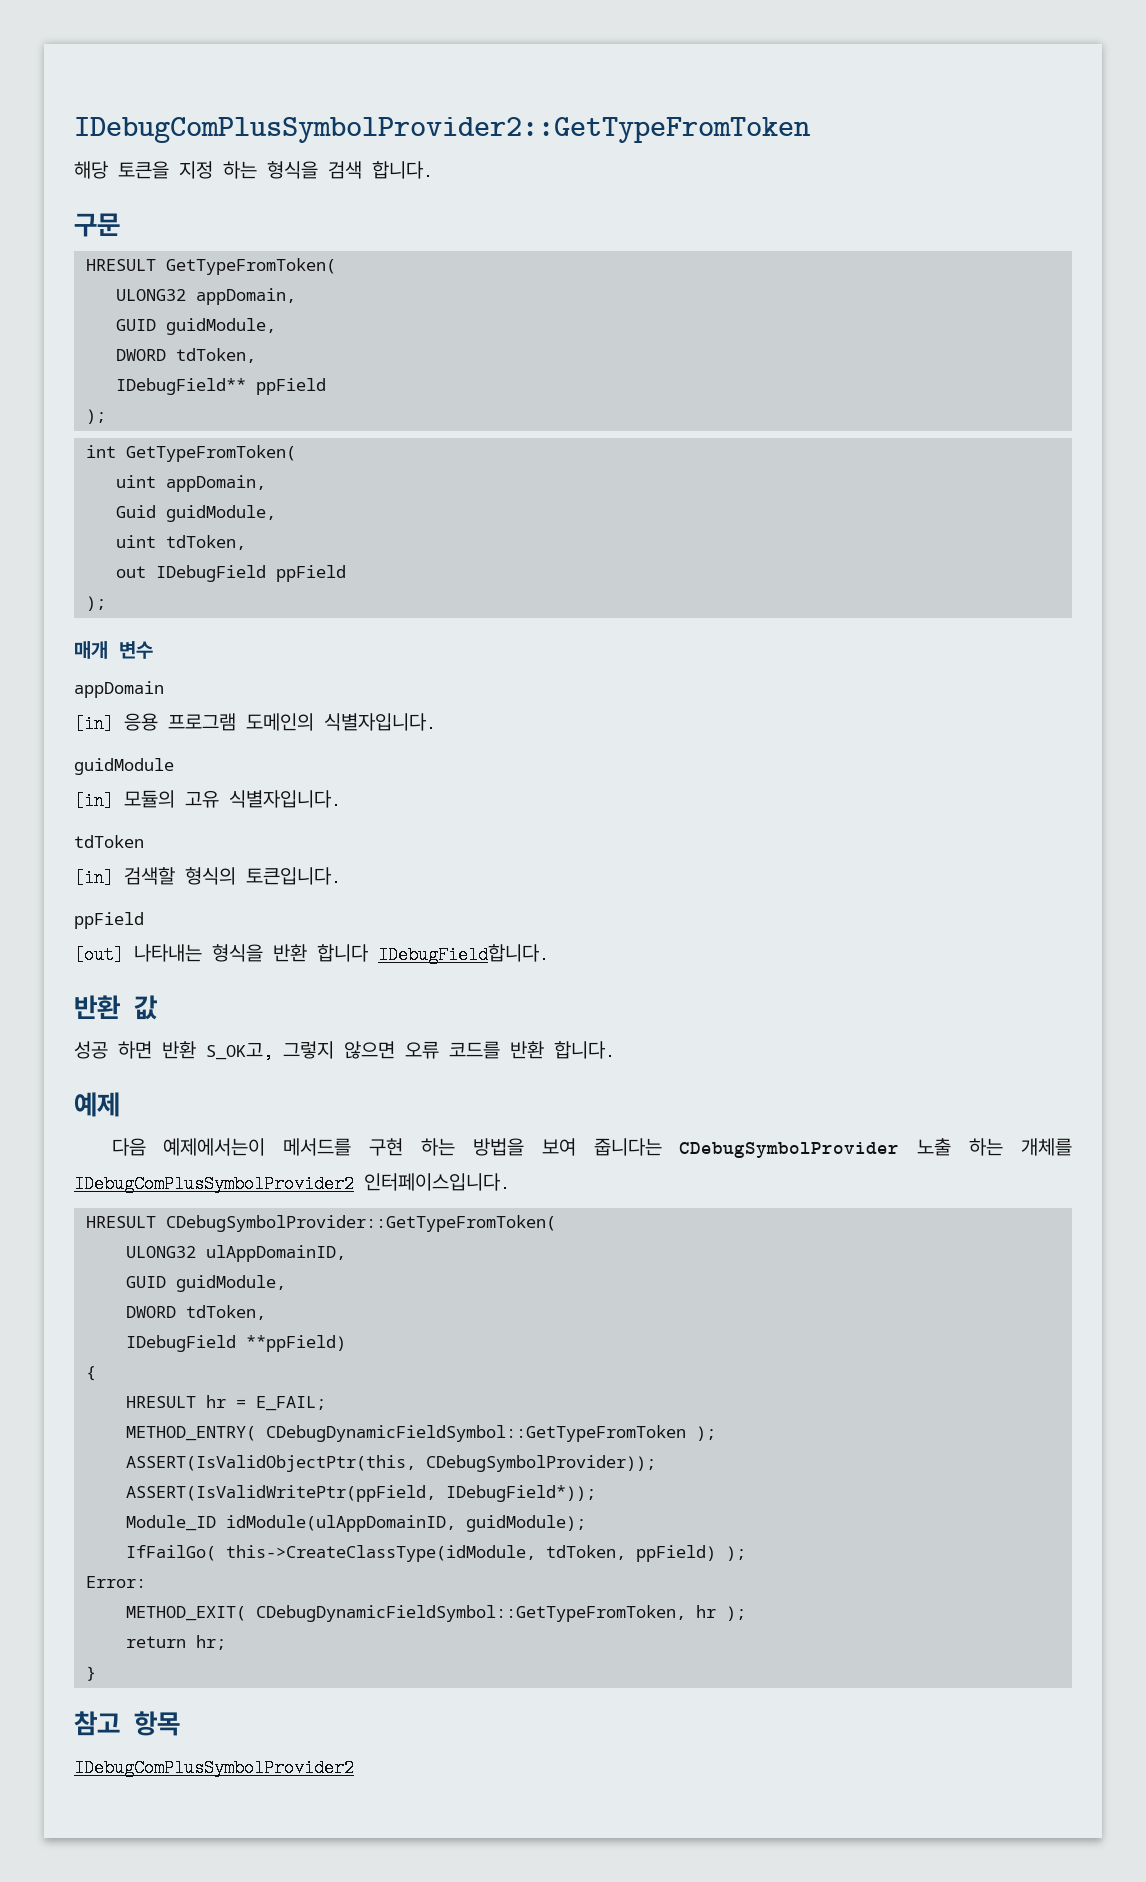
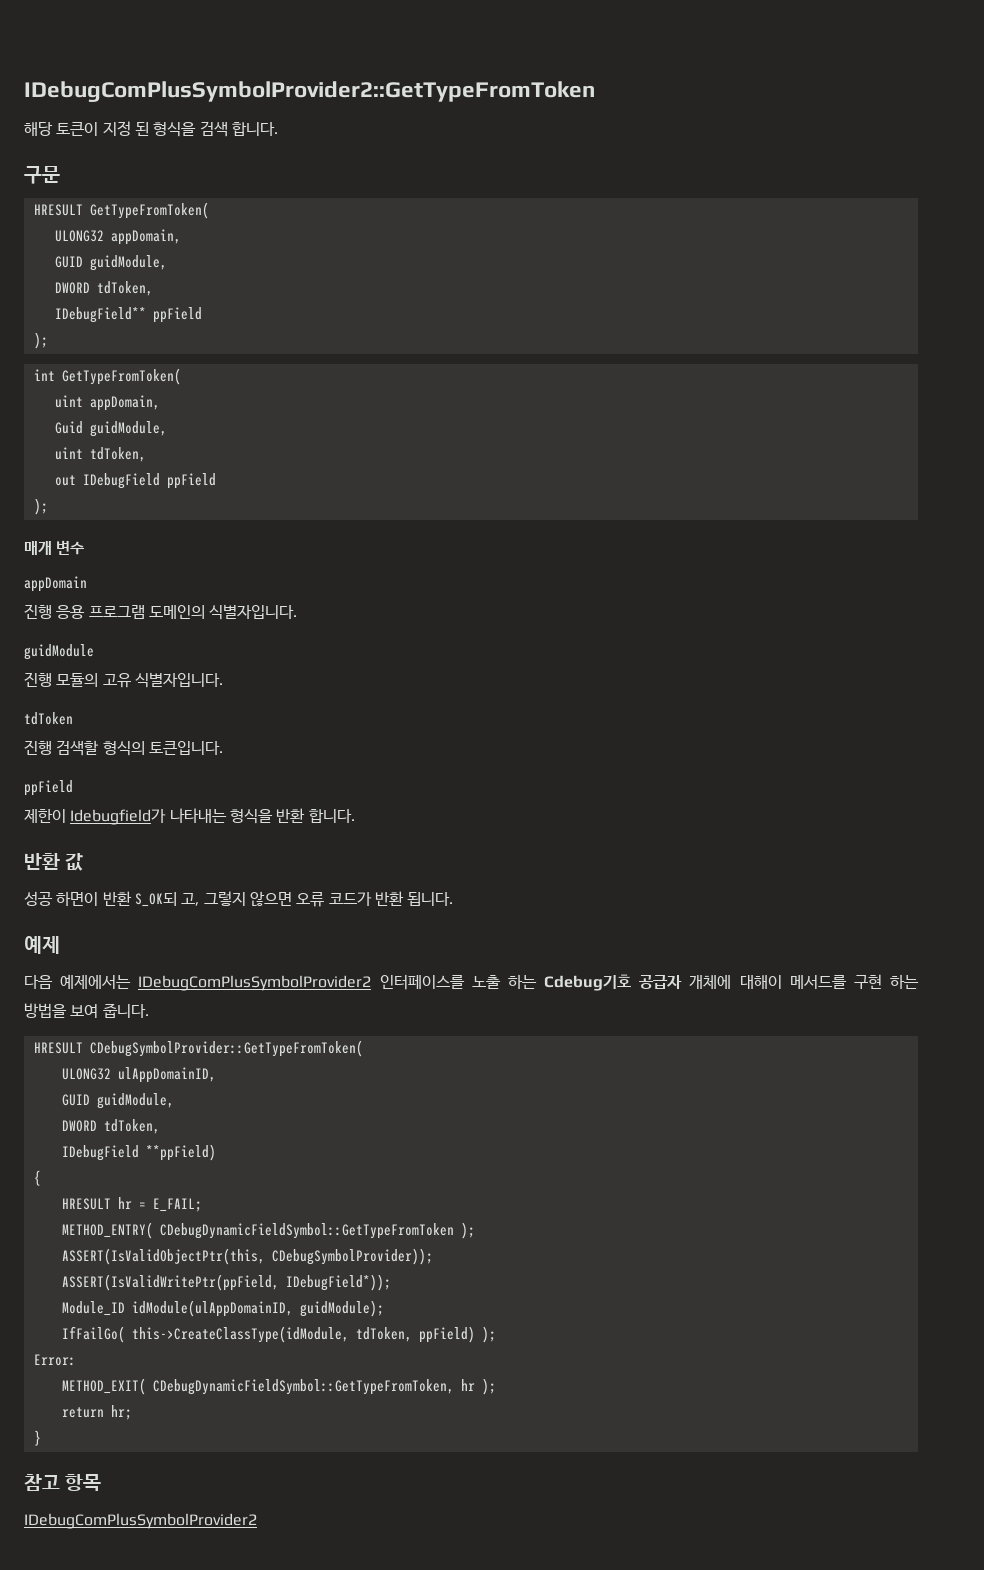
- 해당 토큰을 지정 하는 형식을 검색 합니다.
+ 해당 토큰이 지정 된 형식을 검색 합니다.
- [in] 응용 프로그램 도메인의 식별자입니다.
+ 진행 응용 프로그램 도메인의 식별자입니다.
- [in] 모듈의 고유 식별자입니다.
+ 진행 모듈의 고유 식별자입니다.
- [in] 검색할 형식의 토큰입니다.
+ 진행 검색할 형식의 토큰입니다.
- [out] 나타내는 형식을 반환 합니다 IDebugField합니다.
+ 제한이 Idebugfield가 나타내는 형식을 반환 합니다.
- 성공 하면 반환 S_OK고, 그렇지 않으면 오류 코드를 반환 합니다.
+ 성공 하면이 반환 S_OK되 고, 그렇지 않으면 오류 코드가 반환 됩니다.
  예제
- 다음 예제에서는이 메서드를 구현 하는 방법을 보여 줍니다는 CDebugSymbolProvider 노출 하는 개체를 IDebugComPlusSymbolProvider2 인터페이스입니다.
+ 다음 예제에서는 IDebugComPlusSymbolProvider2 인터페이스를 노출 하는 Cdebug기호 공급자 개체에 대해이 메서드를 구현 하는 방법을 보여 줍니다.

